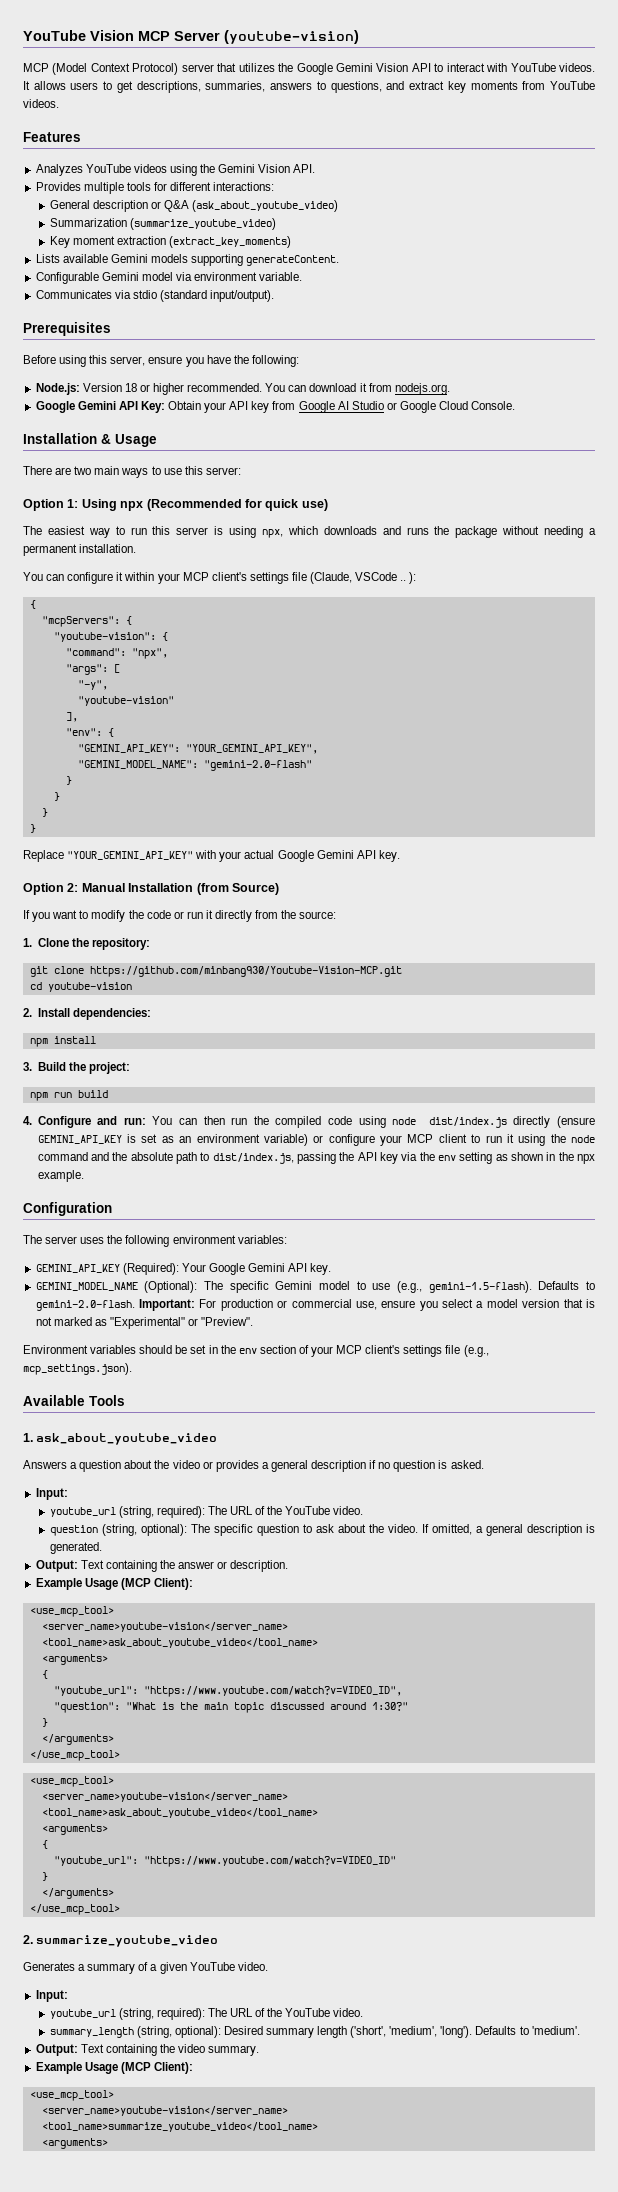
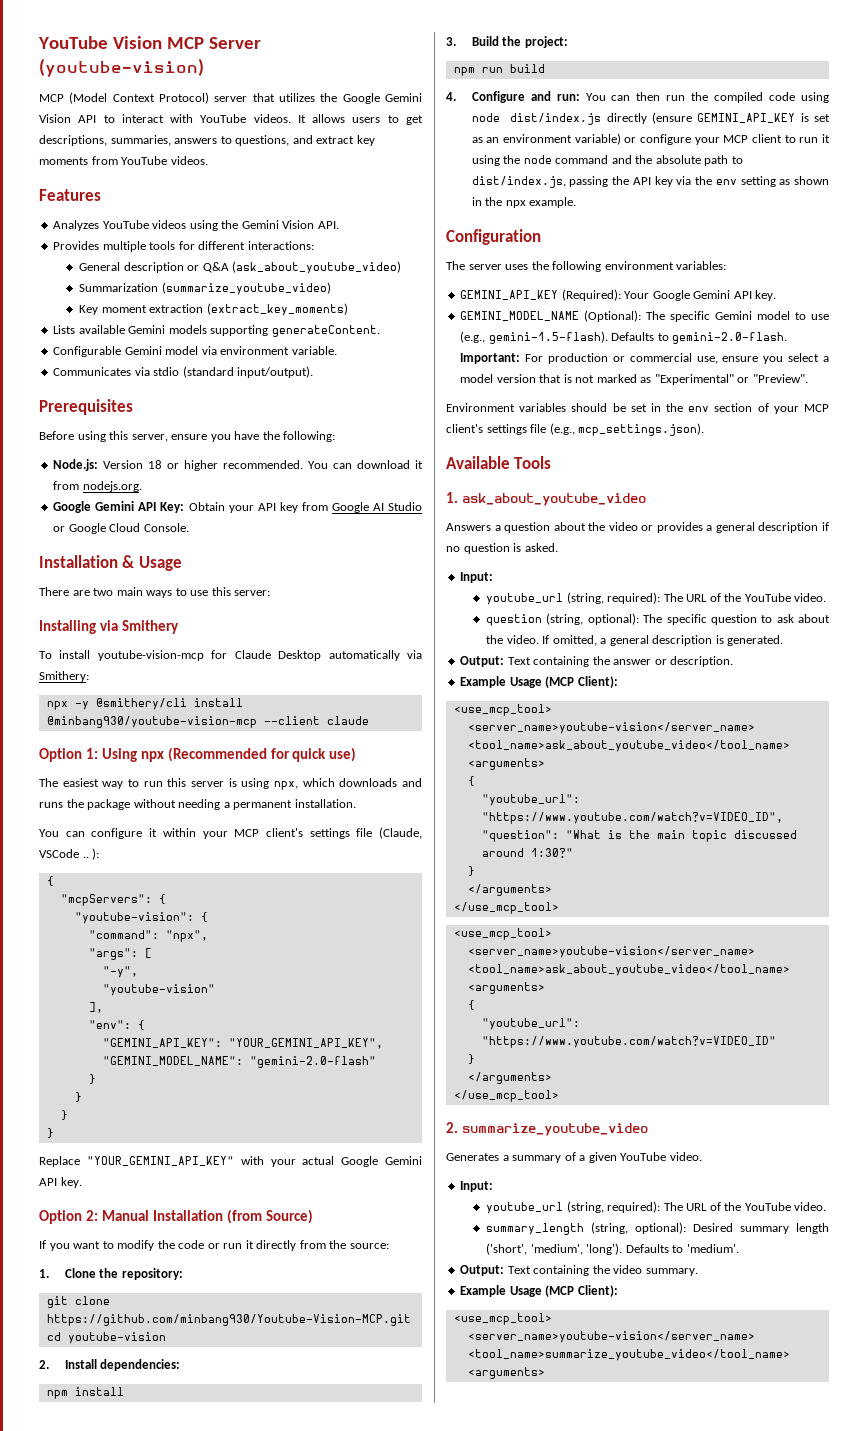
+ Installing via Smithery
+ To install youtube-vision-mcp for Claude Desktop automatically via Smithery:
+ npx -y @smithery/cli install @minbang930/youtube-vision-mcp --client claude

